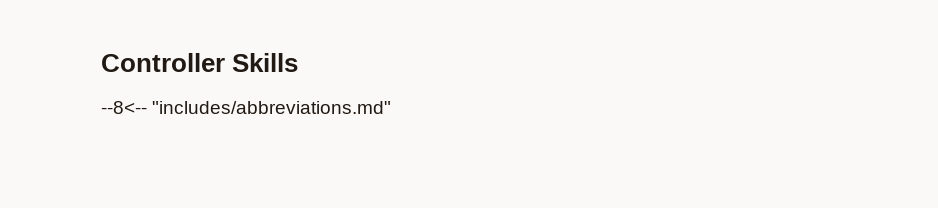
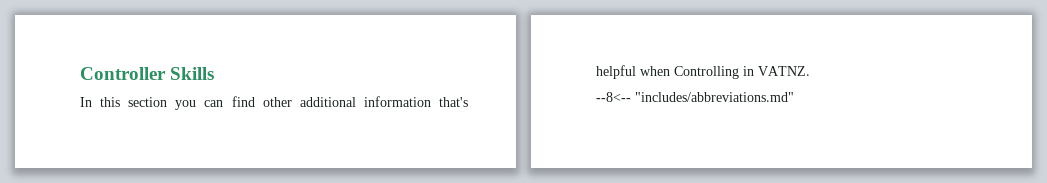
+ In this section you can find other additional information that's helpful when Controlling in VATNZ.

